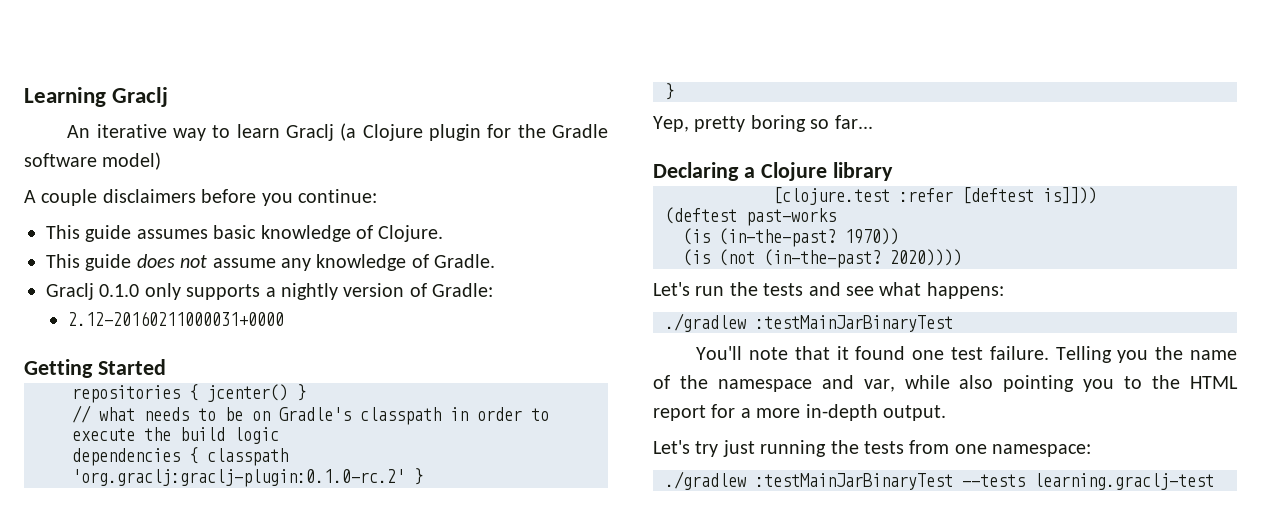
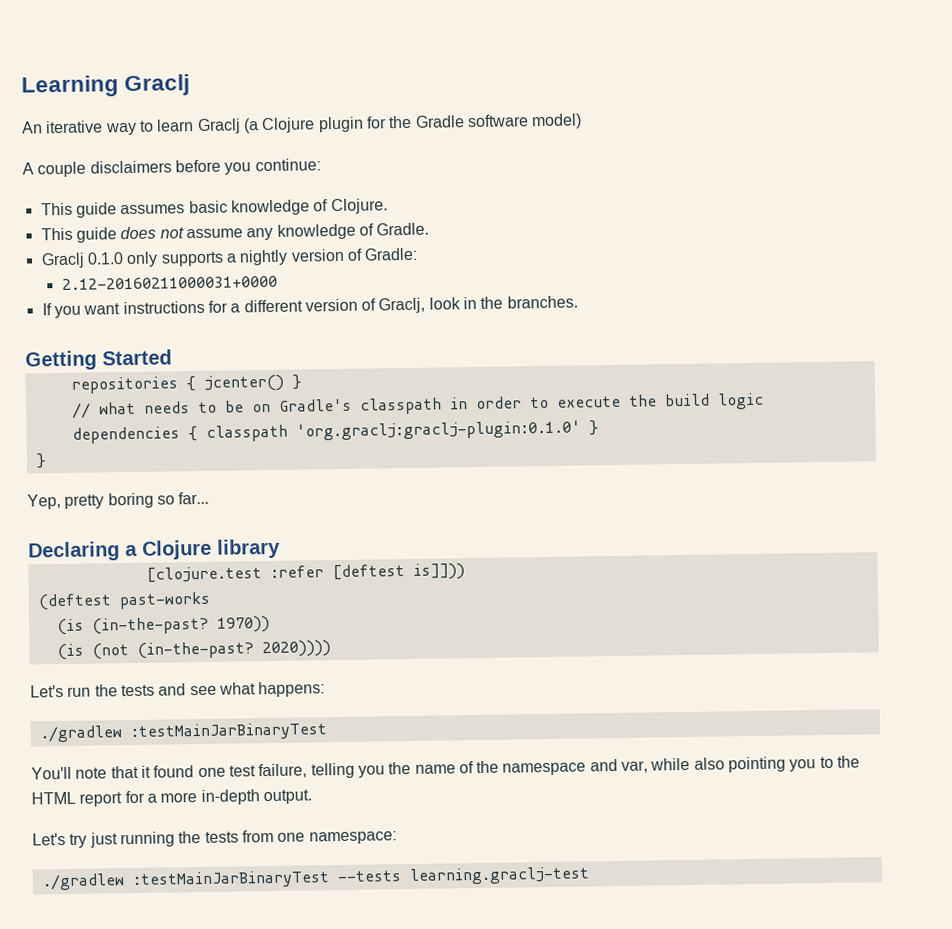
+ If you want instructions for a different version of Graclj, look in the branches.
- dependencies { classpath 'org.graclj:graclj-plugin:0.1.0-rc.2' }
+ dependencies { classpath 'org.graclj:graclj-plugin:0.1.0' }
- You'll note that it found one test failure. Telling you the name of the namespace and var, while also pointing you to the HTML report for a more in-depth output.
+ You'll note that it found one test failure, telling you the name of the namespace and var, while also pointing you to the HTML report for a more in-depth output.

